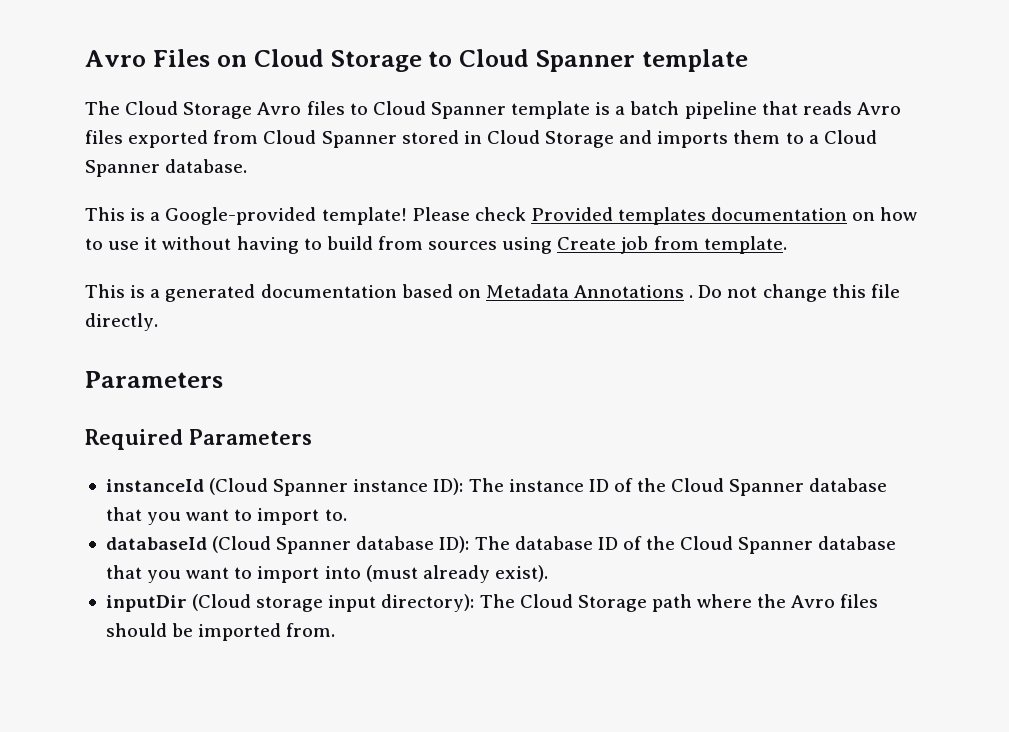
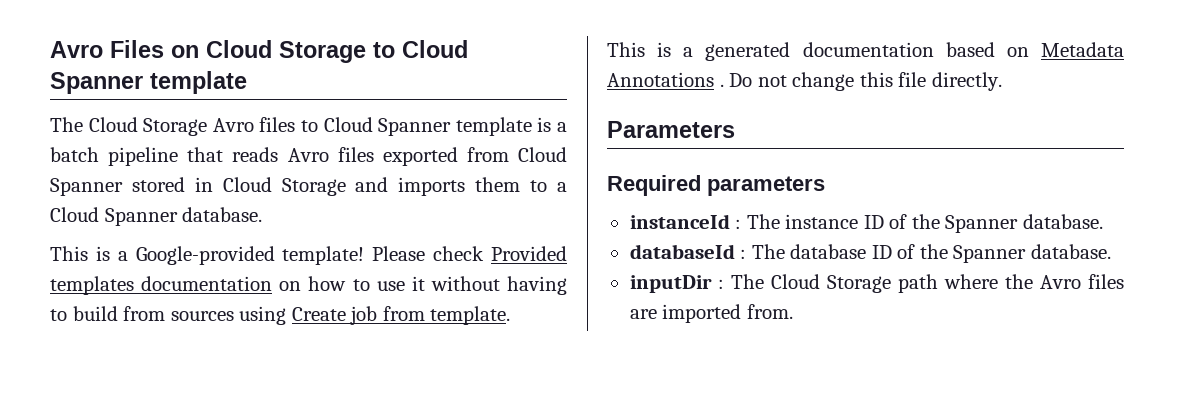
- Required Parameters
+ Required parameters
- instanceId (Cloud Spanner instance ID): The instance ID of the Cloud Spanner database that you want to import to.
- databaseId (Cloud Spanner database ID): The database ID of the Cloud Spanner database that you want to import into (must already exist).
- inputDir (Cloud storage input directory): The Cloud Storage path where the Avro files should be imported from.
+ instanceId : The instance ID of the Spanner database.
+ databaseId : The database ID of the Spanner database.
+ inputDir : The Cloud Storage path where the Avro files are imported from.

